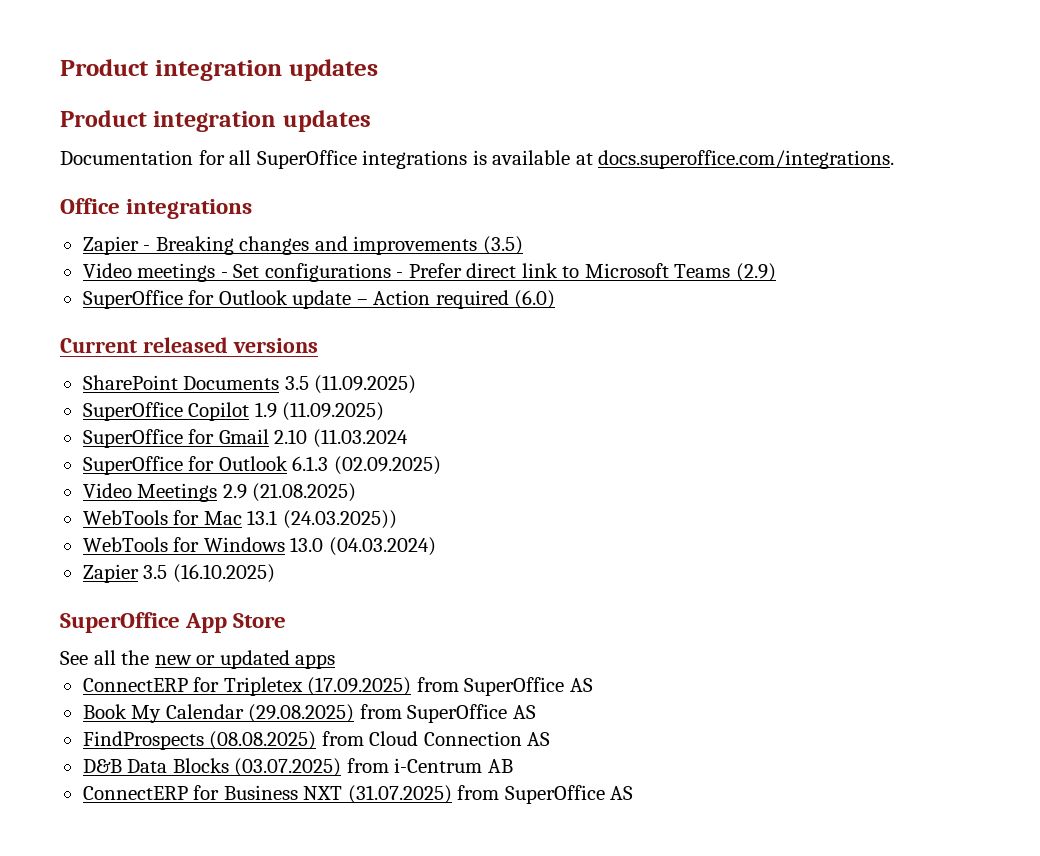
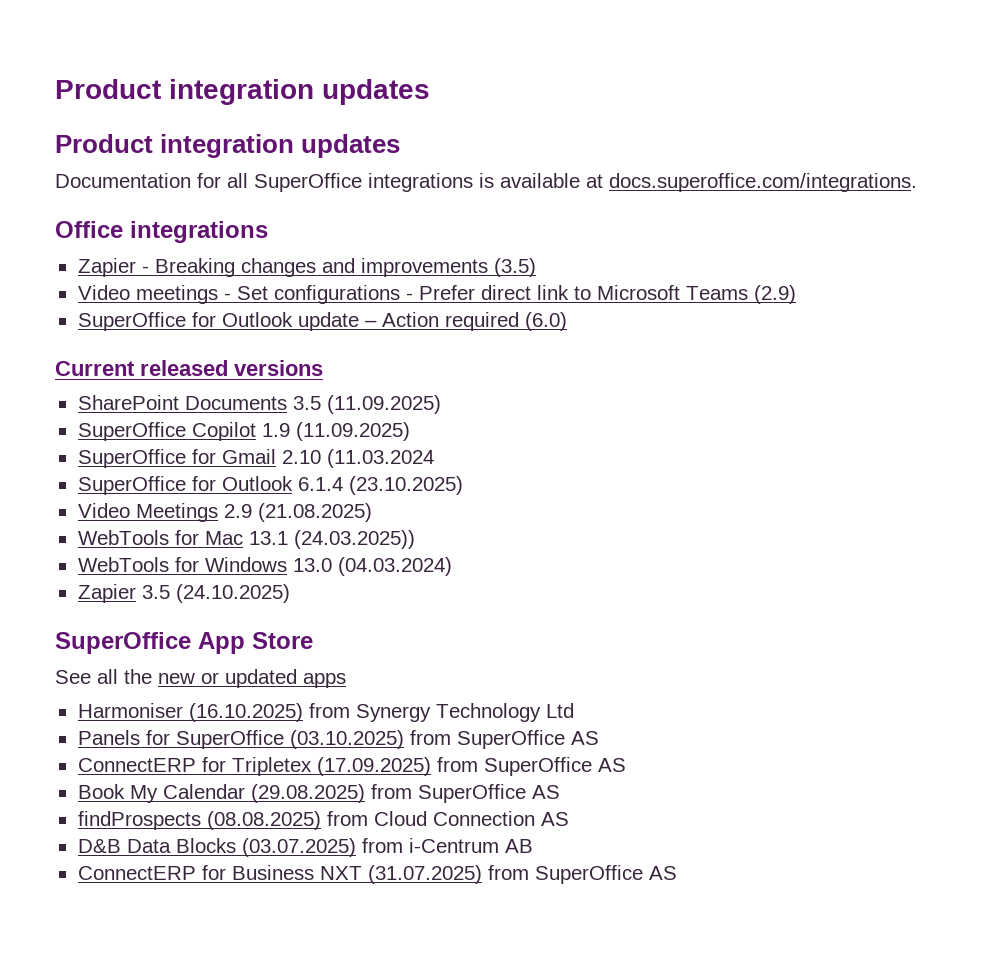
- SuperOffice for Outlook 6.1.3 (02.09.2025)
+ SuperOffice for Outlook 6.1.4 (23.10.2025)
- Zapier 3.5 (16.10.2025)
+ Zapier 3.5 (24.10.2025)
+ Harmoniser (16.10.2025) from Synergy Technology Ltd
+ Panels for SuperOffice (03.10.2025) from SuperOffice AS
- FindProspects (08.08.2025) from Cloud Connection AS
+ findProspects (08.08.2025) from Cloud Connection AS

